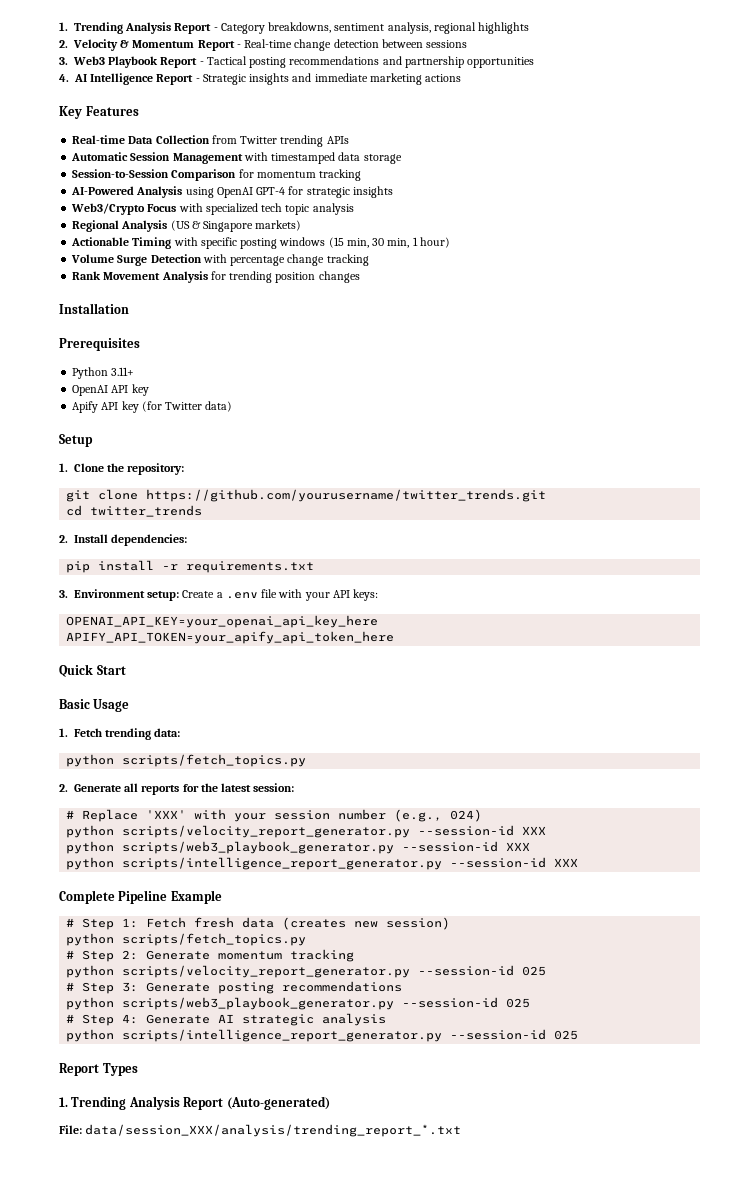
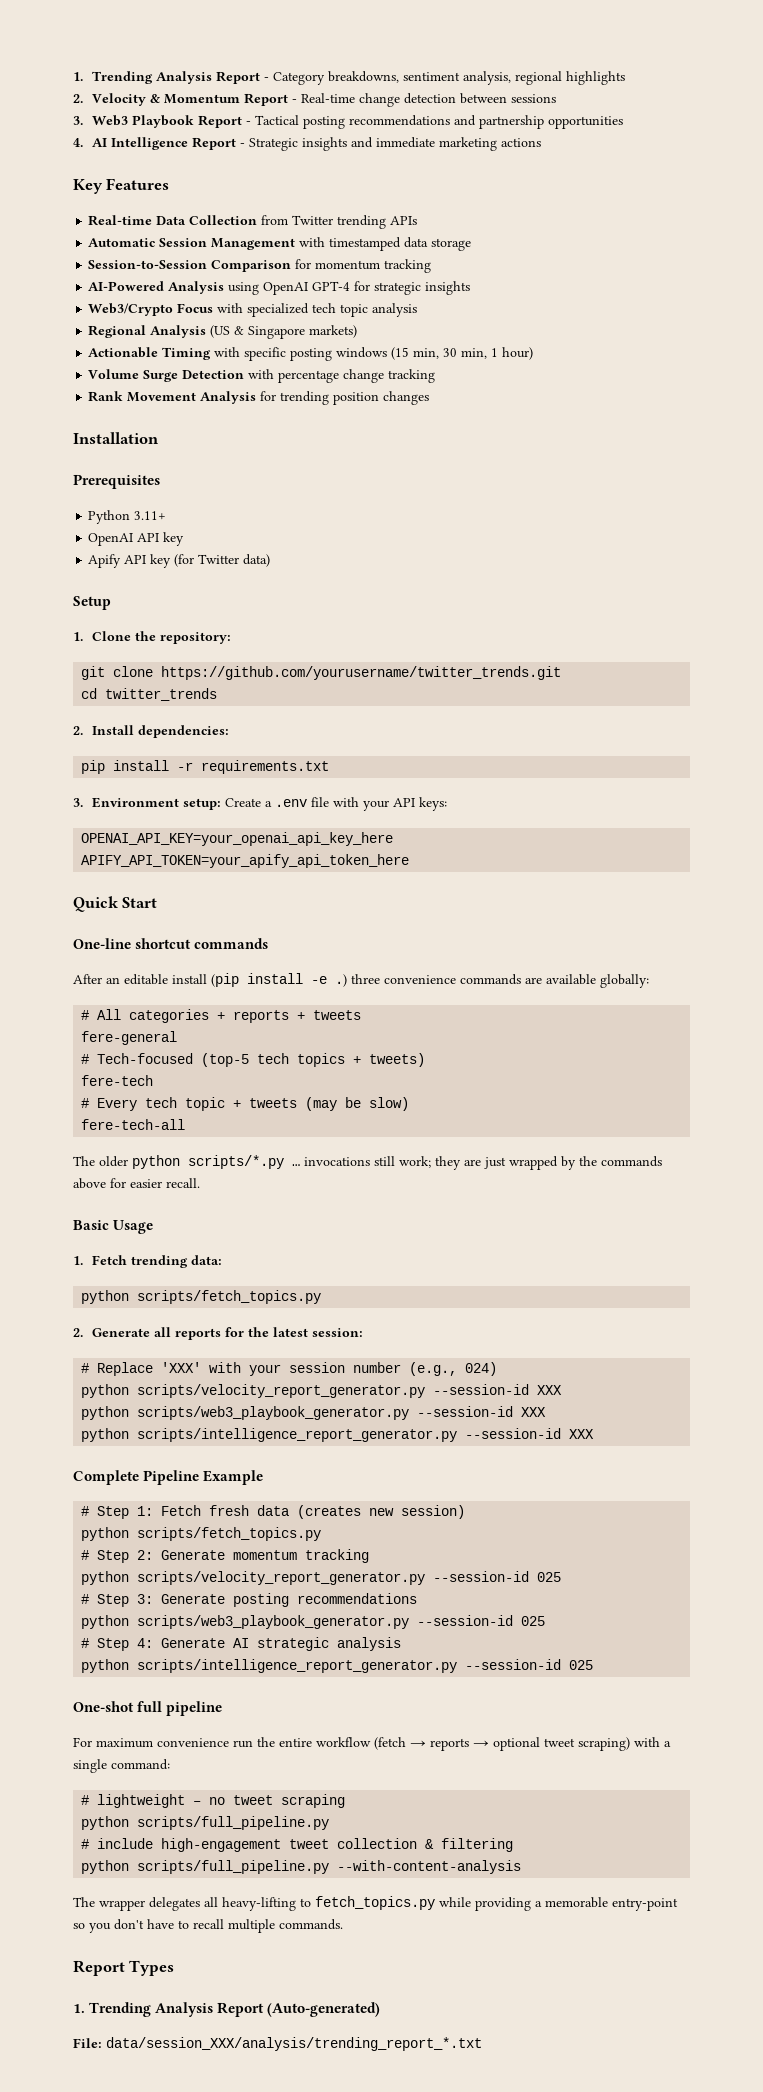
+ One-line shortcut commands
+ After an editable install (pip install -e .) three convenience commands are available globally:
+ # All categories + reports + tweets
+ fere-general
+ # Tech-focused (top-5 tech topics + tweets)
+ fere-tech
+ # Every tech topic + tweets (may be slow)
+ fere-tech-all
+ The older python scripts/*.py … invocations still work; they are just wrapped by the commands above for easier recall.
+ One-shot full pipeline
+ For maximum convenience run the entire workflow (fetch → reports → optional tweet scraping) with a single command:
+ # lightweight – no tweet scraping
+ python scripts/full_pipeline.py
+ # include high-engagement tweet collection & filtering
+ python scripts/full_pipeline.py --with-content-analysis
+ The wrapper delegates all heavy-lifting to fetch_topics.py while providing a memorable entry-point so you don't have to recall multiple commands.

